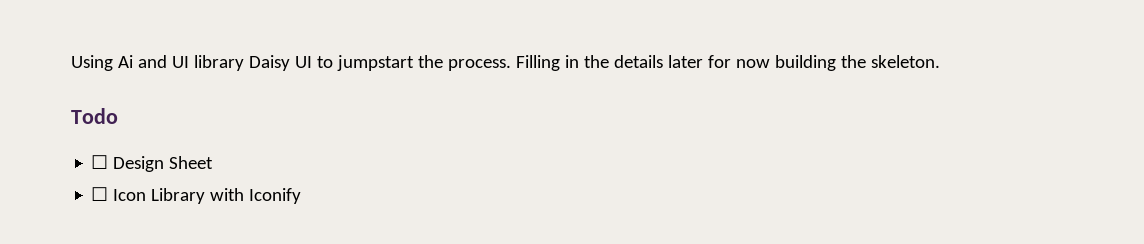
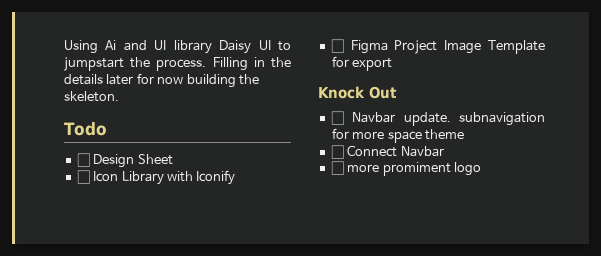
+ ☐ Figma Project Image Template for export
+ Knock Out
+ ☐ Navbar update. subnavigation for more space theme
+ ☐ Connect Navbar
+ ☐ more promiment logo

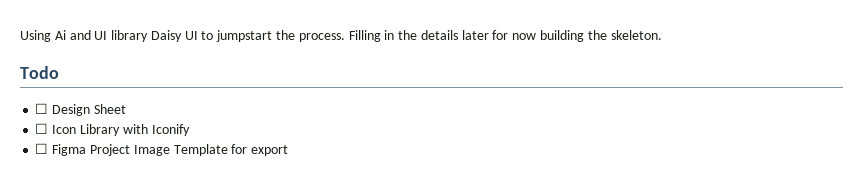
- Knock Out
- ☐ Navbar update. subnavigation for more space theme
- ☐ Connect Navbar
- ☐ more promiment logo

